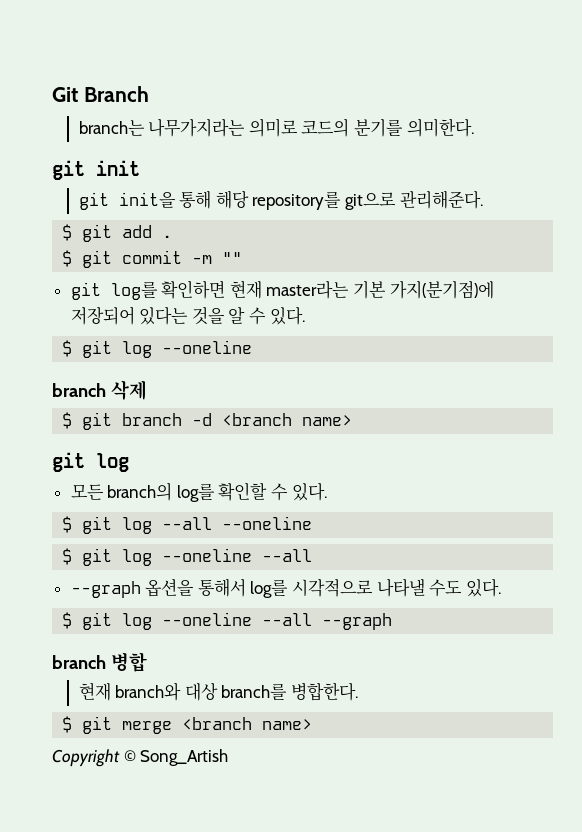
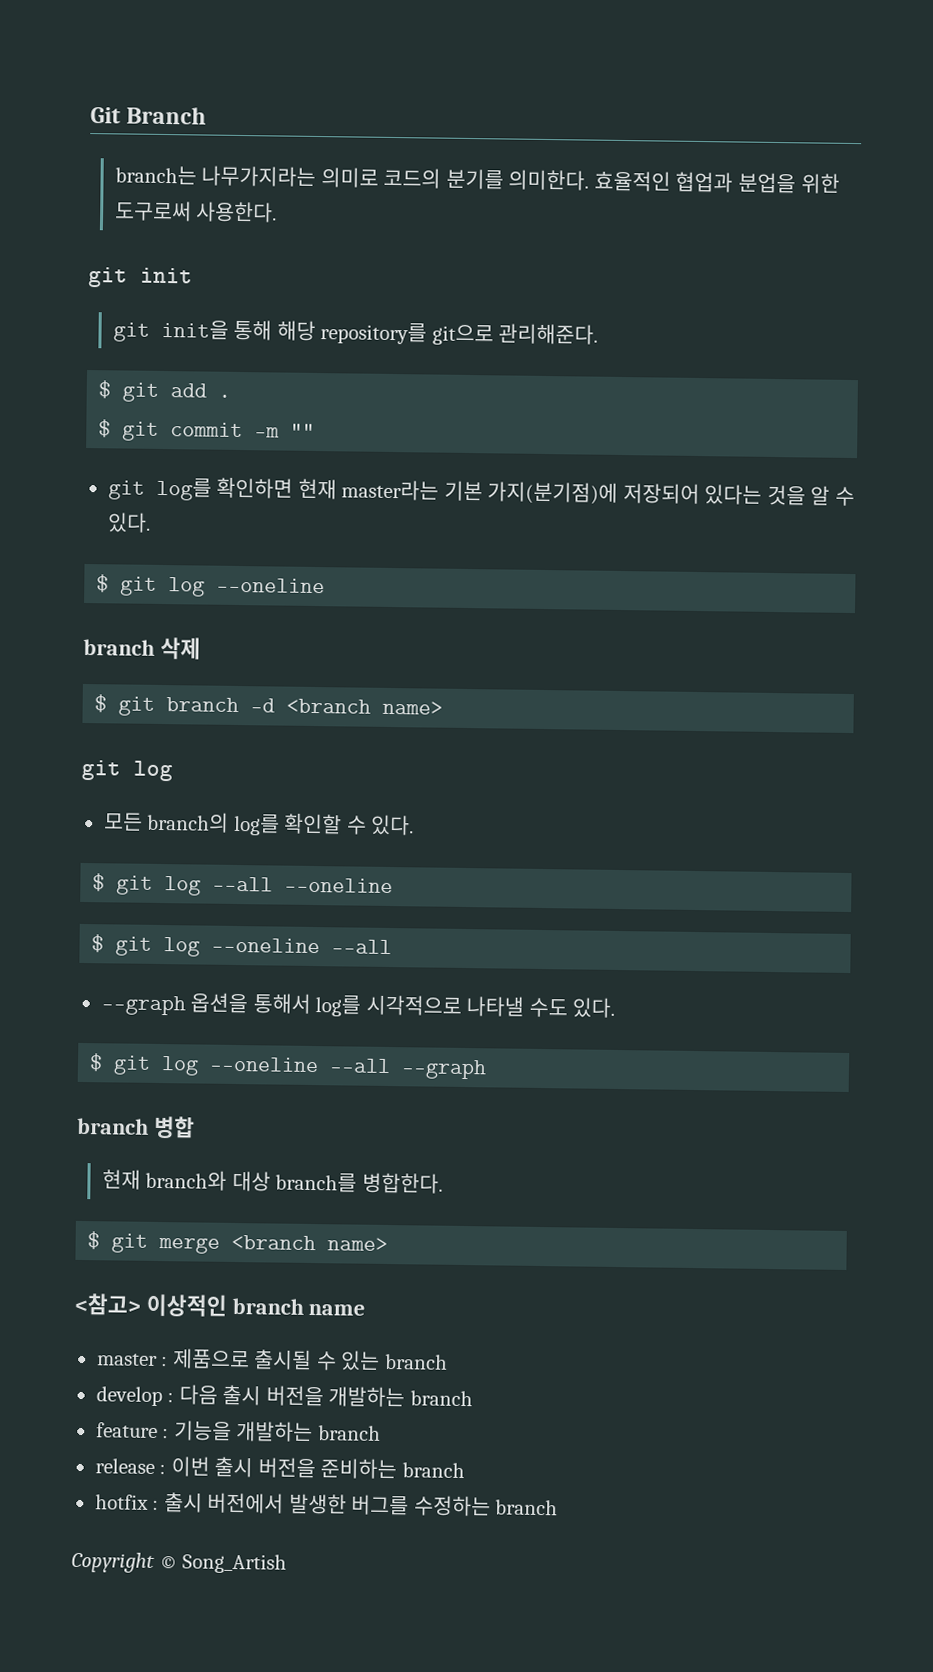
+ 효율적인 협업과 분업을 위한 도구로써 사용한다.
+ <참고> 이상적인 branch name
+ master : 제품으로 출시될 수 있는 branch
+ develop : 다음 출시 버전을 개발하는 branch
+ feature : 기능을 개발하는 branch
+ release : 이번 출시 버전을 준비하는 branch
+ hotfix : 출시 버전에서 발생한 버그를 수정하는 branch

